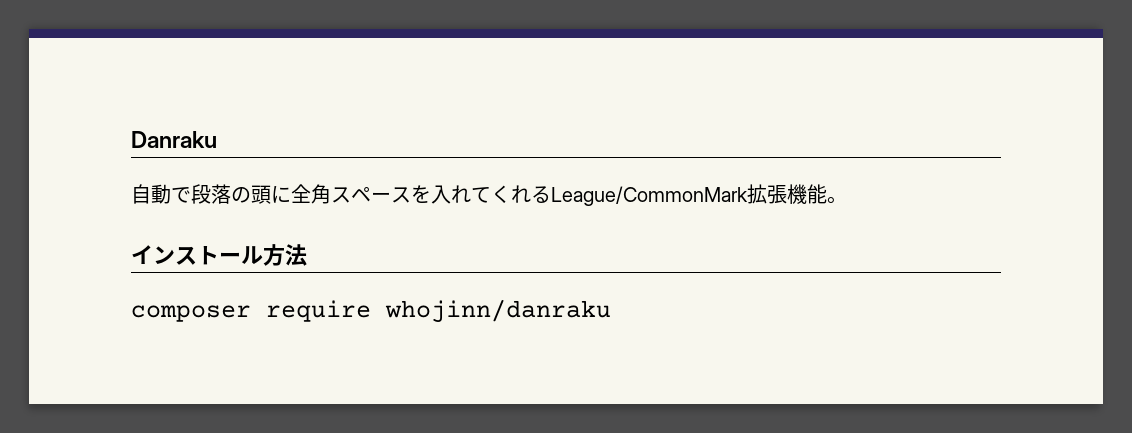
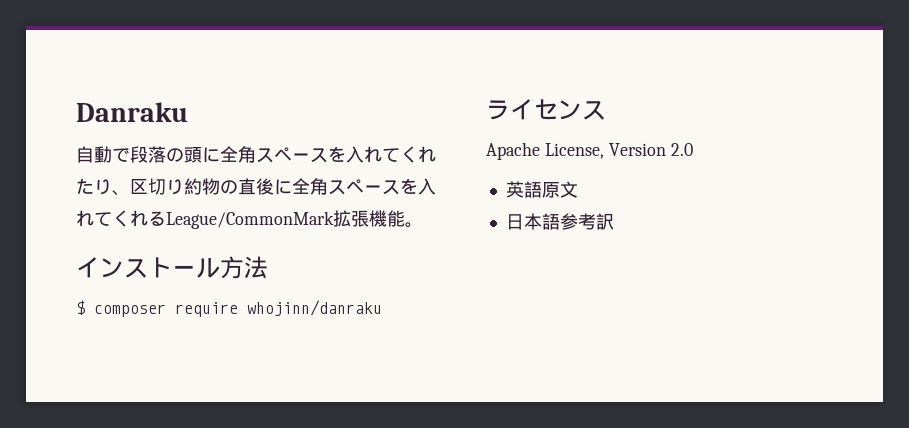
- 自動で段落の頭に全角スペースを入れてくれるLeague/CommonMark拡張機能。
+ 自動で段落の頭に全角スペースを入れてくれたり、区切り約物の直後に全角スペースを入れてくれるLeague/CommonMark拡張機能。
- composer require whojinn/danraku
+ $ composer require whojinn/danraku
+ ライセンス
+ Apache License, Version 2.0
+ 英語原文
+ 日本語参考訳

